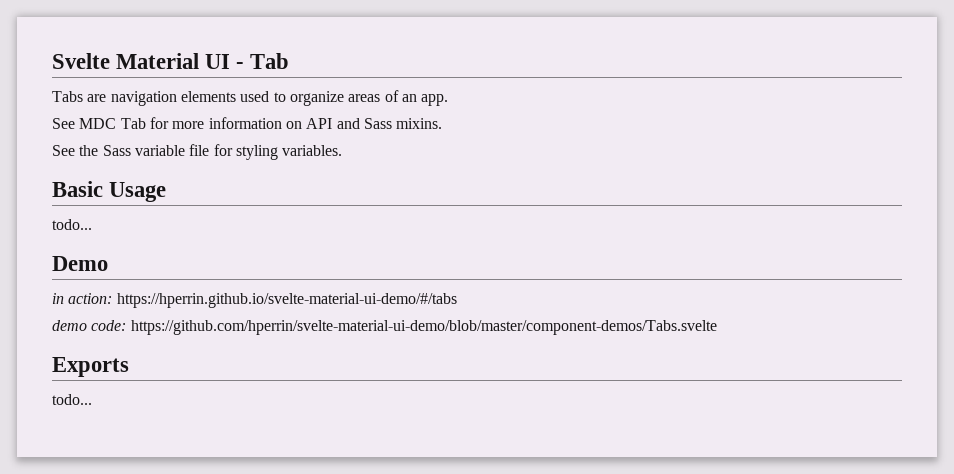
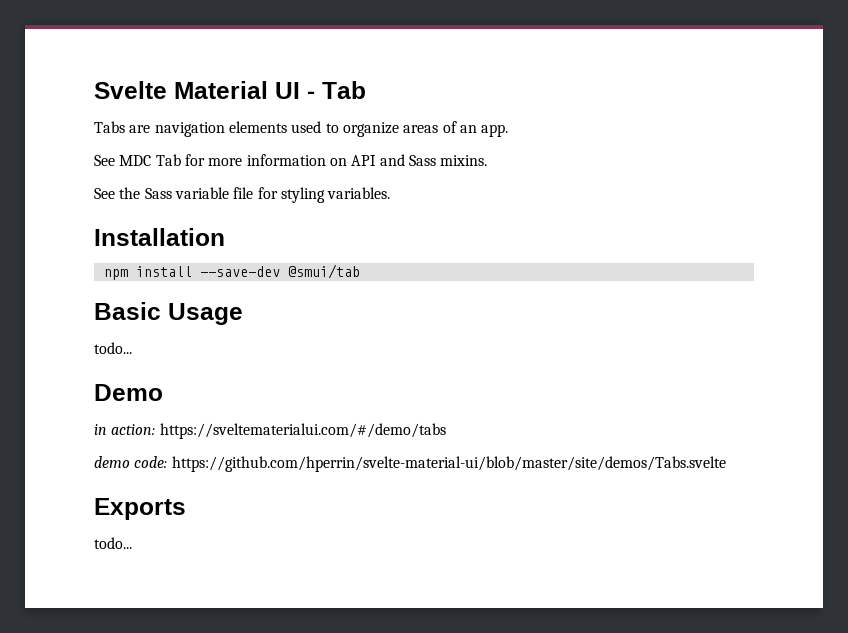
+ Installation
+ npm install --save-dev @smui/tab
- in action: https://hperrin.github.io/svelte-material-ui-demo/#/tabs
+ in action: https://sveltematerialui.com/#/demo/tabs
- demo code: https://github.com/hperrin/svelte-material-ui-demo/blob/master/component-demos/Tabs.svelte
+ demo code: https://github.com/hperrin/svelte-material-ui/blob/master/site/demos/Tabs.svelte

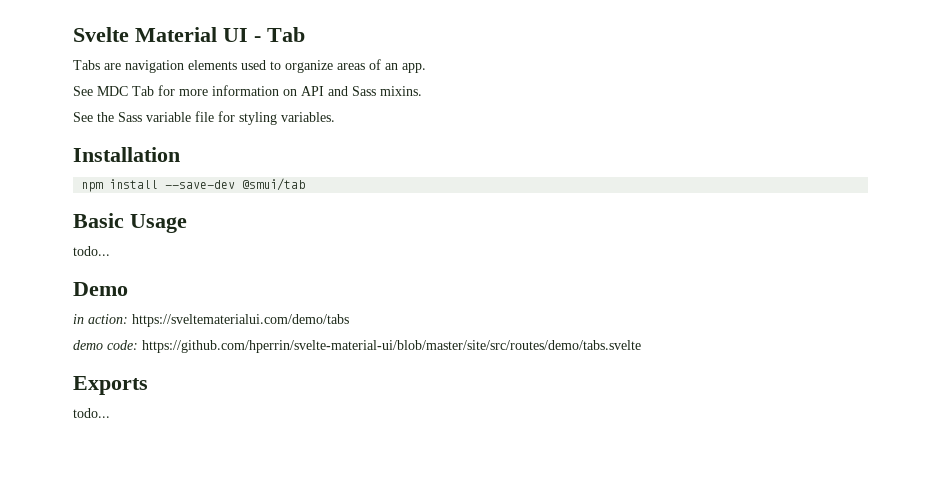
- in action: https://sveltematerialui.com/#/demo/tabs
+ in action: https://sveltematerialui.com/demo/tabs
- demo code: https://github.com/hperrin/svelte-material-ui/blob/master/site/demos/Tabs.svelte
+ demo code: https://github.com/hperrin/svelte-material-ui/blob/master/site/src/routes/demo/tabs.svelte

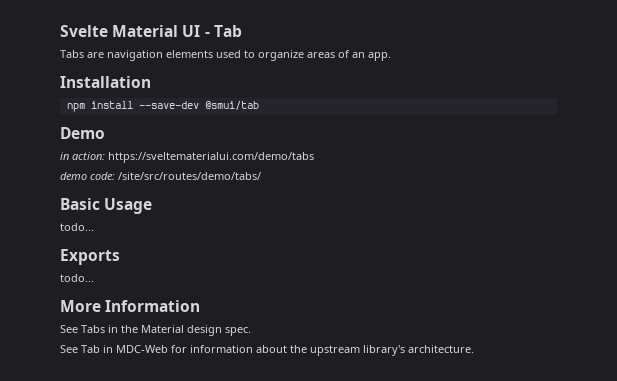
- See MDC Tab for more information on API and Sass mixins.
- See the Sass variable file for styling variables.
- Basic Usage
- todo...
- demo code: https://github.com/hperrin/svelte-material-ui/blob/master/site/src/routes/demo/tabs.svelte
+ demo code: /site/src/routes/demo/tabs/
+ Basic Usage
+ todo...
  Exports
  todo...
+ More Information
+ See Tabs in the Material design spec.
+ See Tab in MDC-Web for information about the upstream library's architecture.

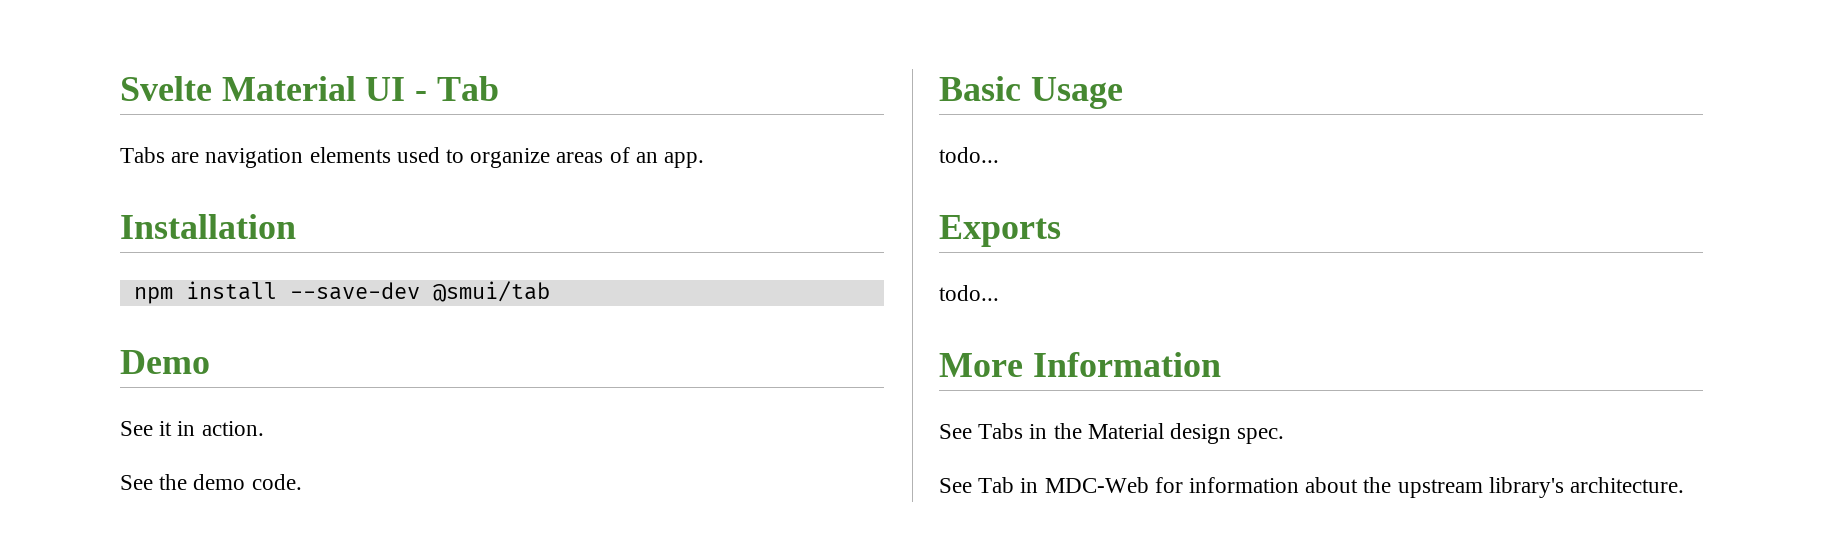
- in action: https://sveltematerialui.com/demo/tabs
- demo code: /site/src/routes/demo/tabs/
+ See it in action.
+ See the demo code.

